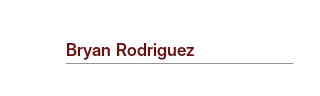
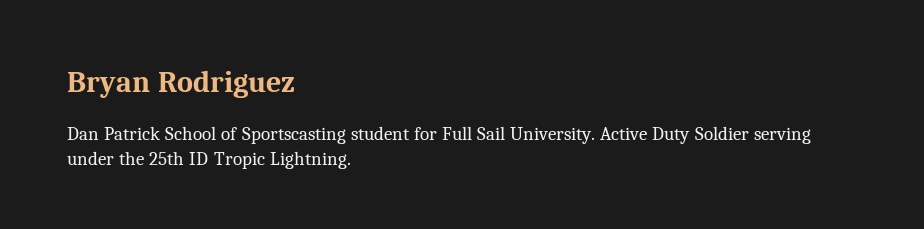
+ Dan Patrick School of Sportscasting student for Full Sail University. Active Duty Soldier serving under the 25th ID Tropic Lightning.

